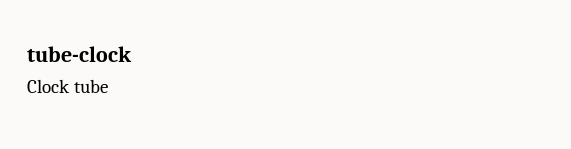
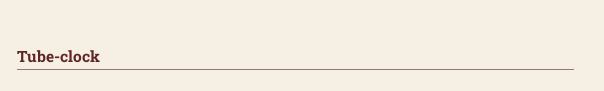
- tube-clock
- Clock tube
+ Tube-clock

